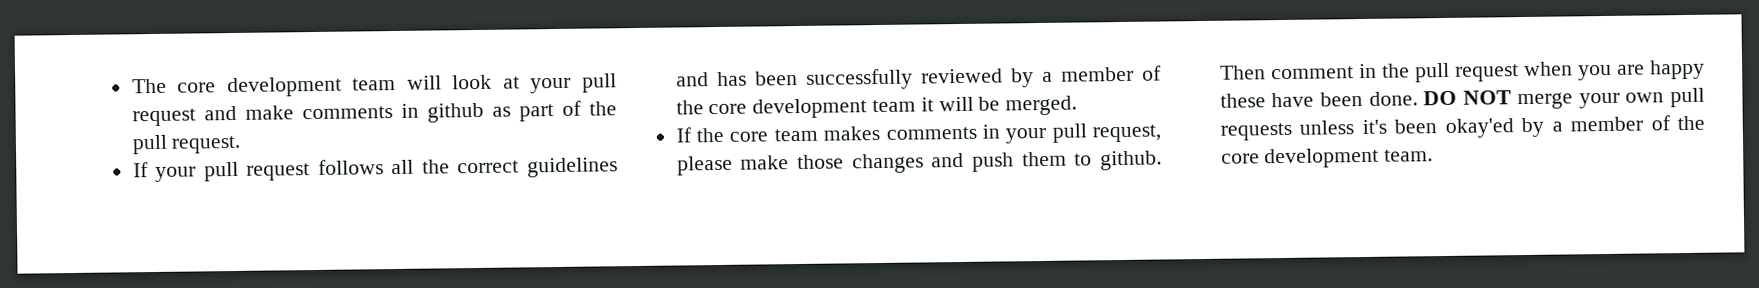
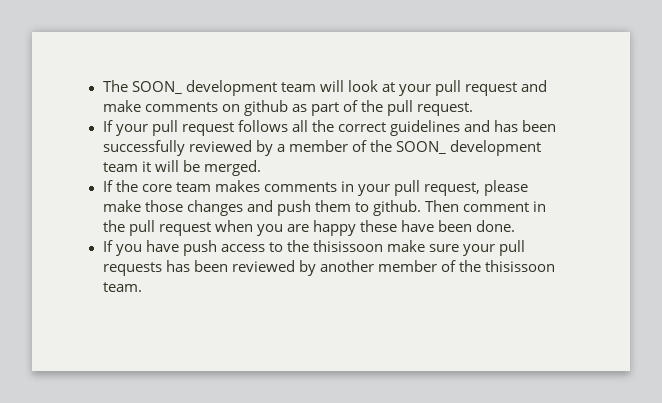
- The core development team will look at your pull request and make comments in github as part of the pull request.
+ The SOON_ development team will look at your pull request and make comments on github as part of the pull request.
- If your pull request follows all the correct guidelines and has been successfully reviewed by a member of the core development team it will be merged.
+ If your pull request follows all the correct guidelines and has been successfully reviewed by a member of the SOON_ development team it will be merged.
- Then comment in the pull request when you are happy these have been done. DO NOT merge your own pull requests unless it's been okay'ed by a member of the core development team.
+ Then comment in the pull request when you are happy these have been done.
+ If you have push access to the thisissoon make sure your pull requests has been reviewed by another member of the thisissoon team.

